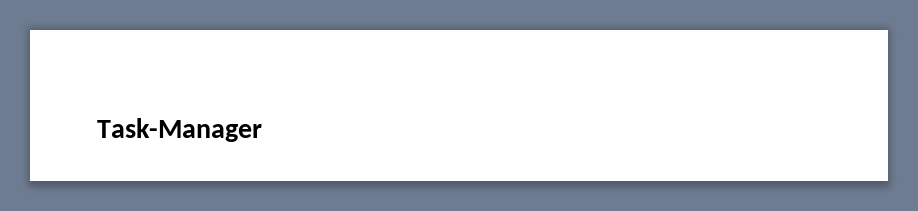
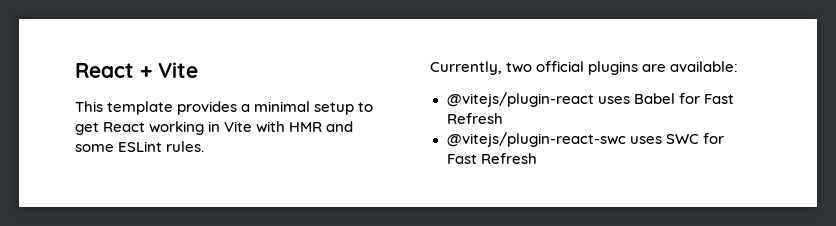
- Task-Manager
+ React + Vite
+ This template provides a minimal setup to get React working in Vite with HMR and some ESLint rules.
+ Currently, two official plugins are available:
+ @vitejs/plugin-react uses Babel for Fast Refresh
+ @vitejs/plugin-react-swc uses SWC for Fast Refresh

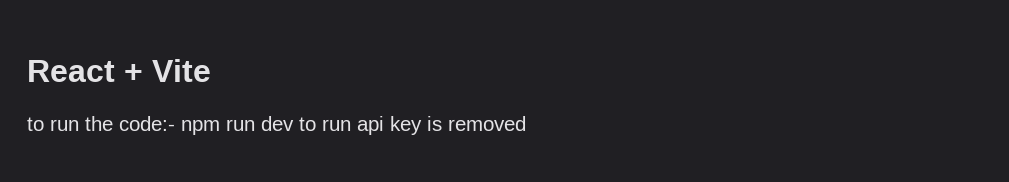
- This template provides a minimal setup to get React working in Vite with HMR and some ESLint rules.
- Currently, two official plugins are available:
- @vitejs/plugin-react uses Babel for Fast Refresh
- @vitejs/plugin-react-swc uses SWC for Fast Refresh
+ to run the code:- npm run dev to run api key is removed

